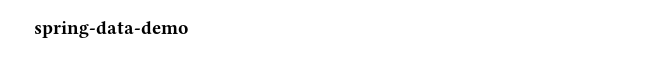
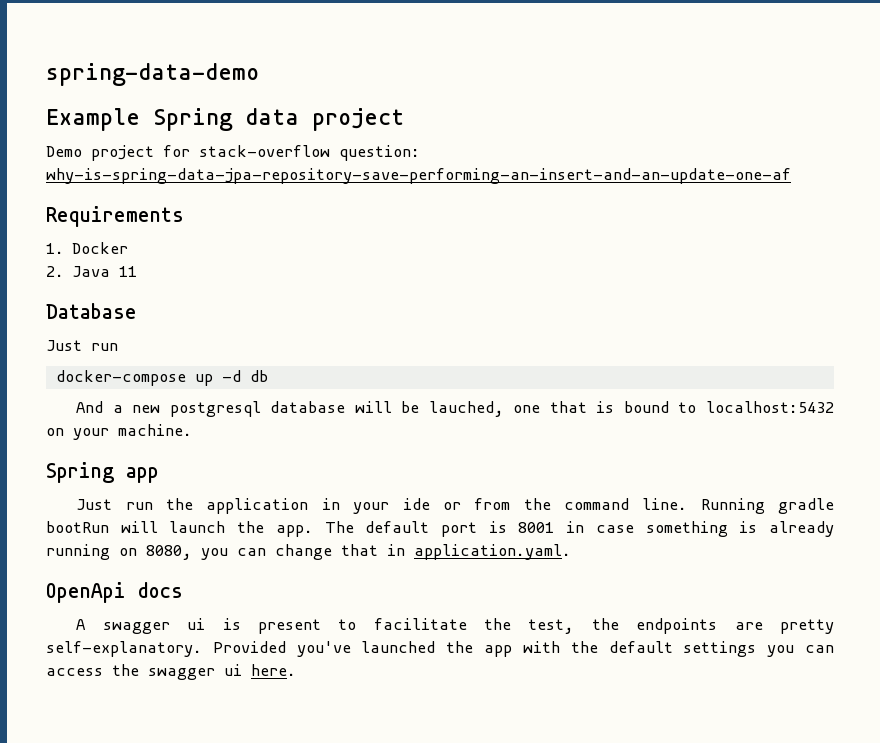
+ Example Spring data project
+ Demo project for stack-overflow question: why-is-spring-data-jpa-repository-save-performing-an-insert-and-an-update-one-af
+ Requirements
+ 1. Docker
+ 2. Java 11
+ Database
+ Just run
+ docker-compose up -d db
+ And a new postgresql database will be lauched, one that is bound to localhost:5432 on your machine.
+ Spring app
+ Just run the application in your ide or from the command line. Running gradle bootRun will launch the app. The default port is 8001 in case something is already running on 8080, you can change that in application.yaml.
+ OpenApi docs
+ A swagger ui is present to facilitate the test, the endpoints are pretty self-explanatory. Provided you've launched the app with the default settings you can access the swagger ui here.

